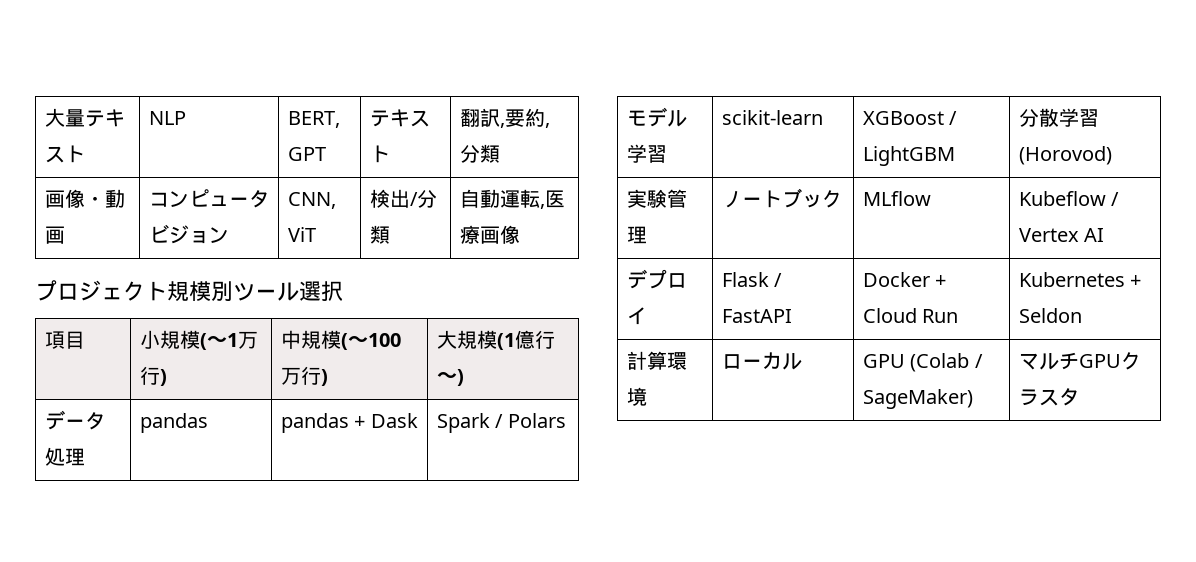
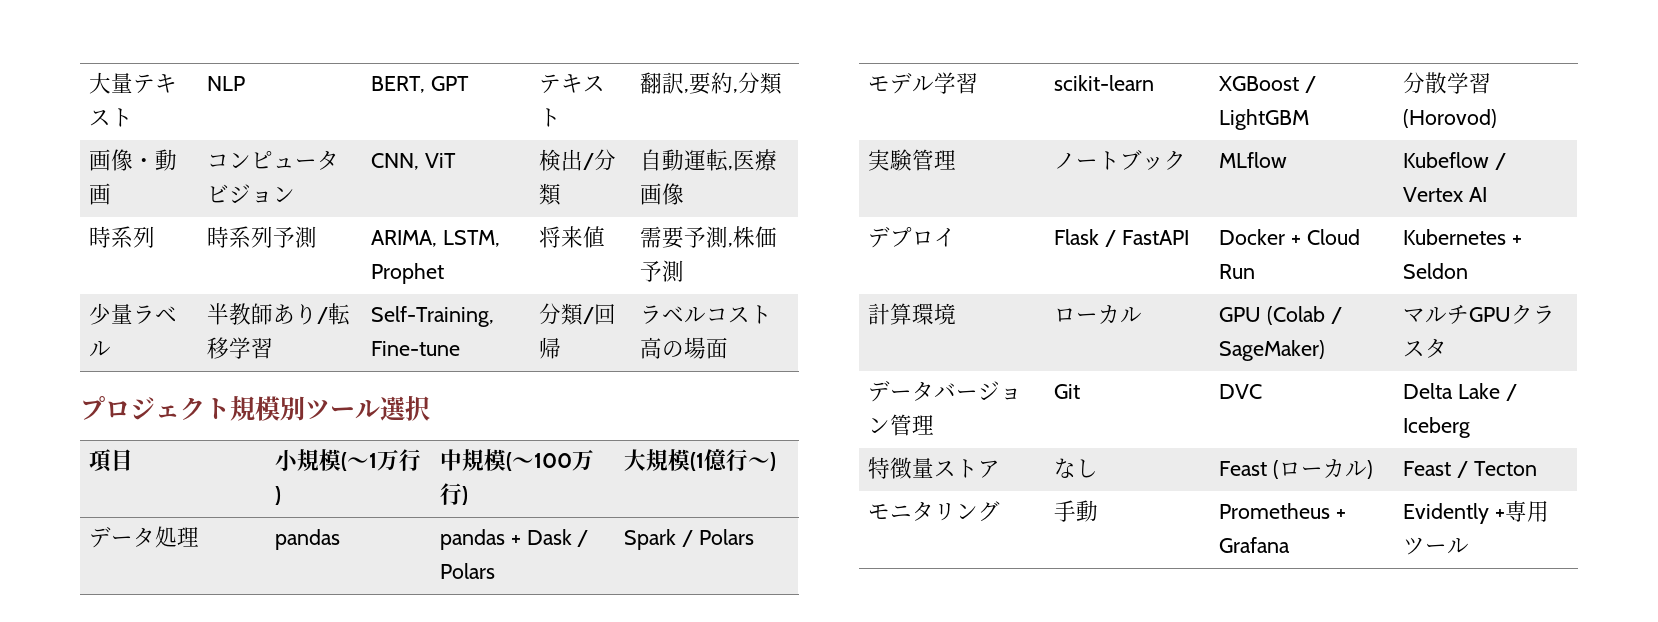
+ 時系列 | 時系列予測 | ARIMA, LSTM, Prophet | 将来値 | 需要予測,株価予測
+ 少量ラベル | 半教師あり/転移学習 | Self-Training, Fine-tune | 分類/回帰 | ラベルコスト高の場面
- データ処理 | pandas | pandas + Dask | Spark / Polars
+ データ処理 | pandas | pandas + Dask / Polars | Spark / Polars
+ データバージョン管理 | Git | DVC | Delta Lake / Iceberg
+ 特徴量ストア | なし | Feast (ローカル) | Feast / Tecton
+ モニタリング | 手動 | Prometheus + Grafana | Evidently +専用ツール

